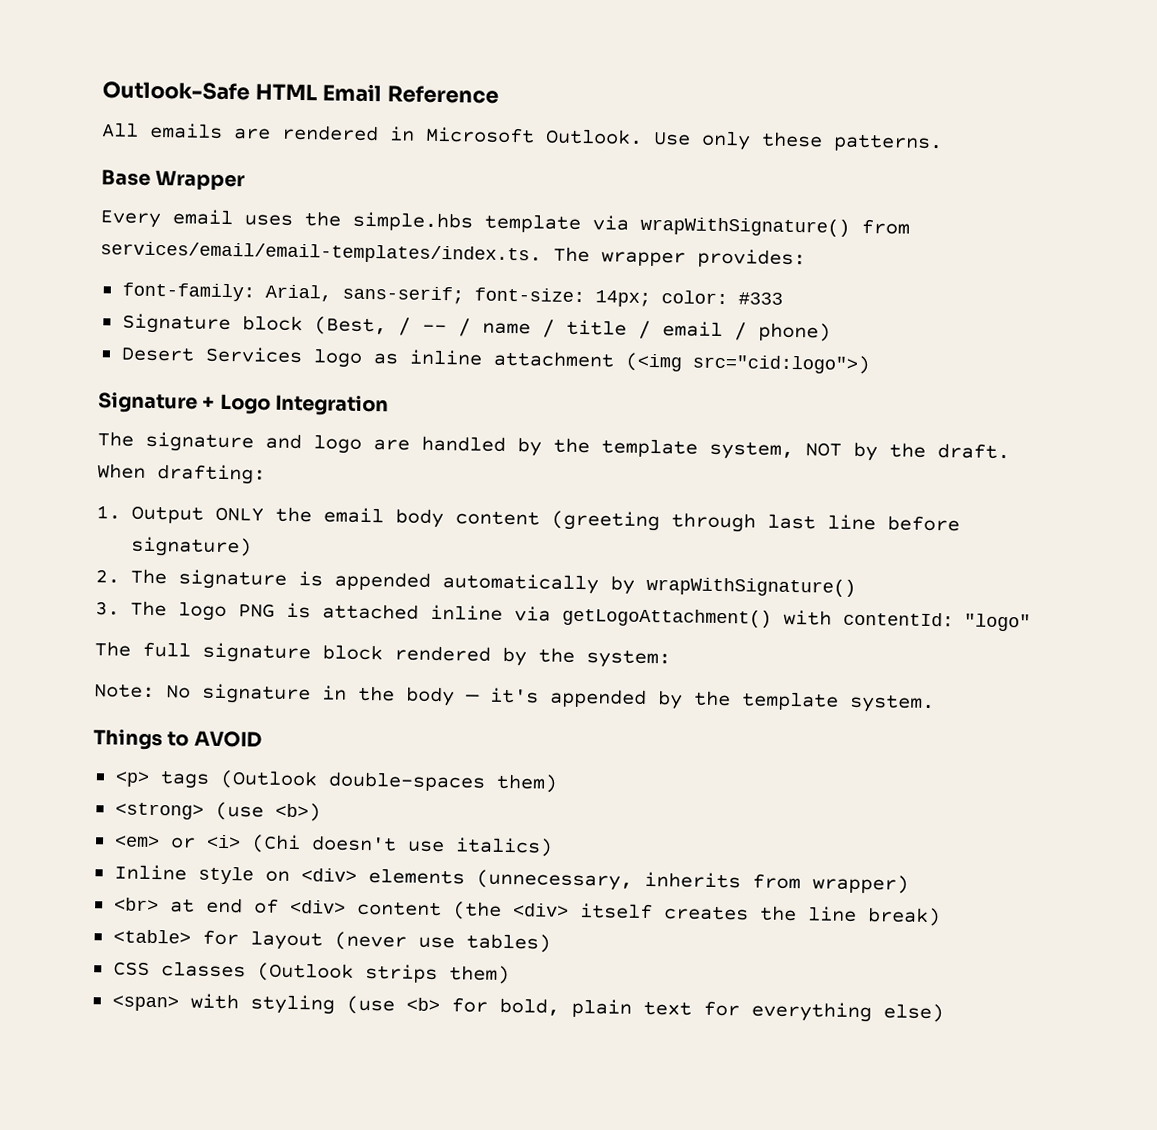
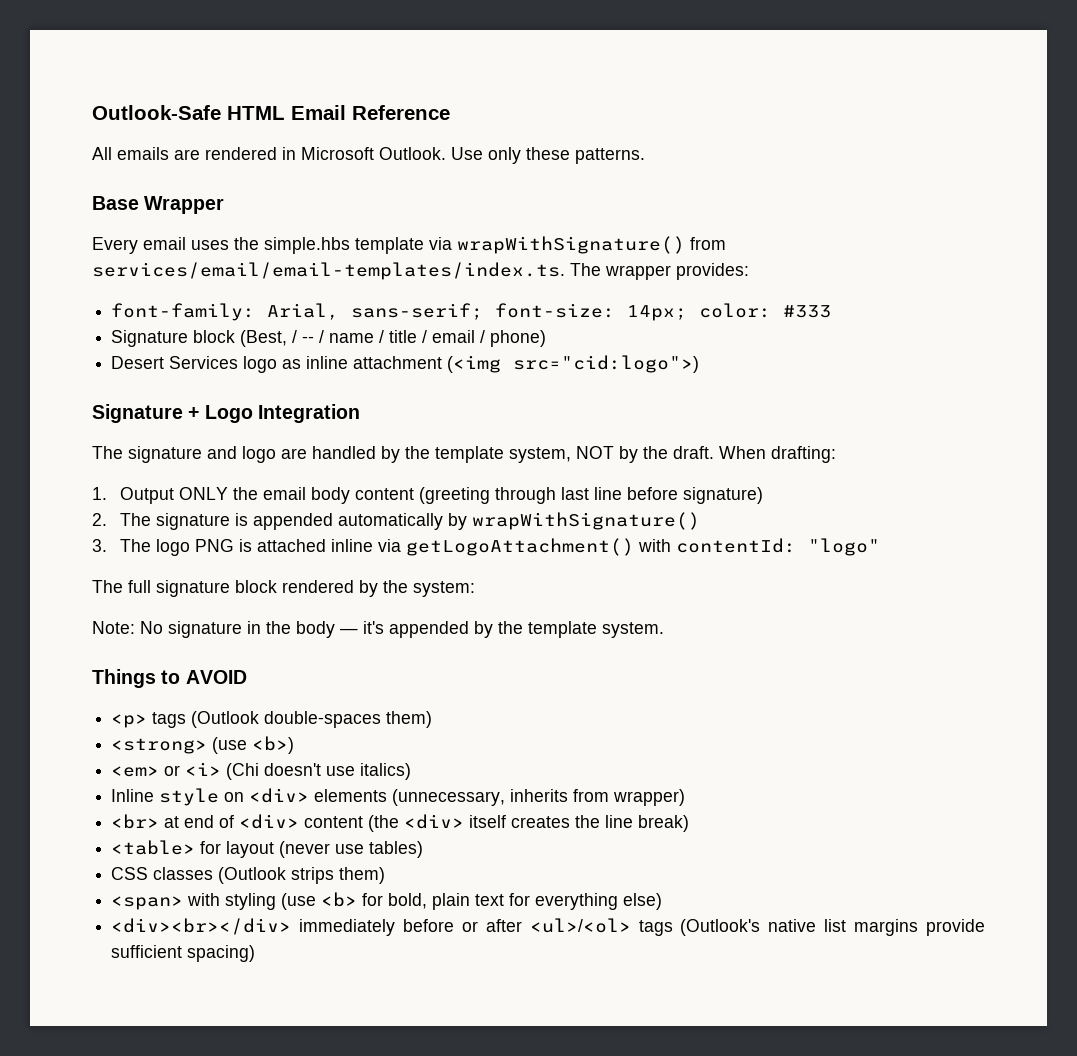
+ <div><br></div> immediately before or after <ul>/<ol> tags (Outlook's native list margins provide sufficient spacing)

